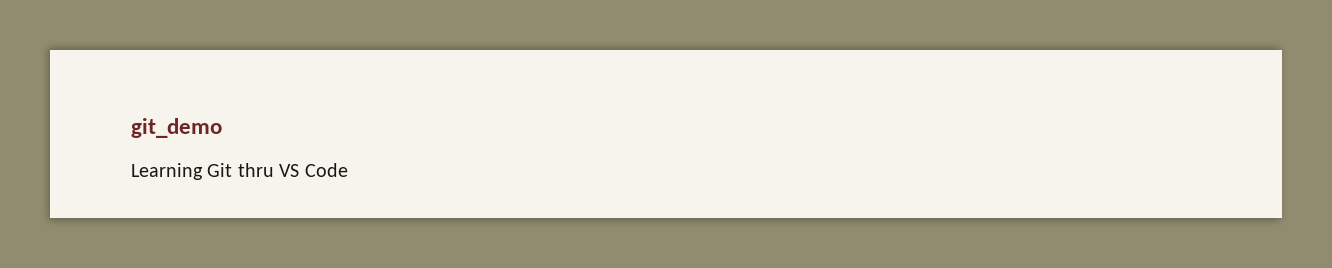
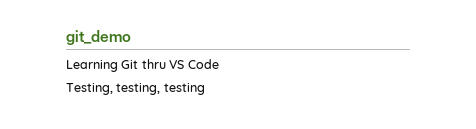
+ Testing, testing, testing

